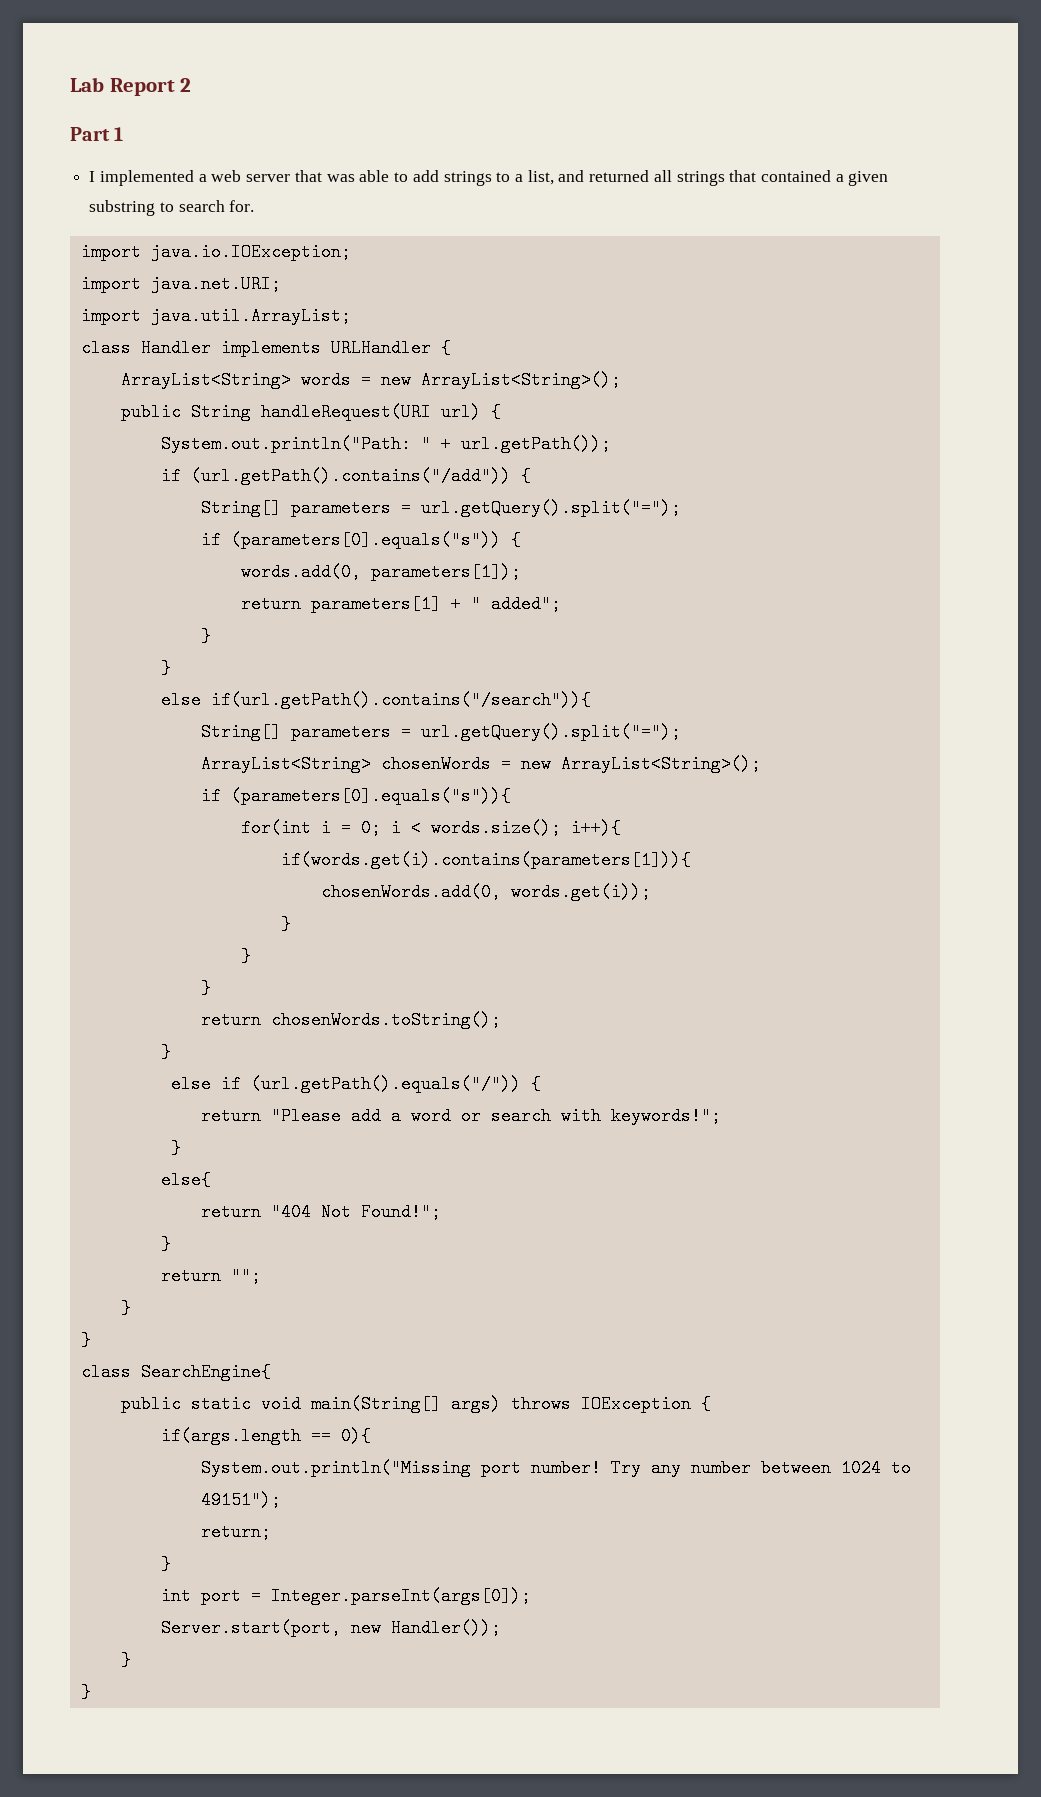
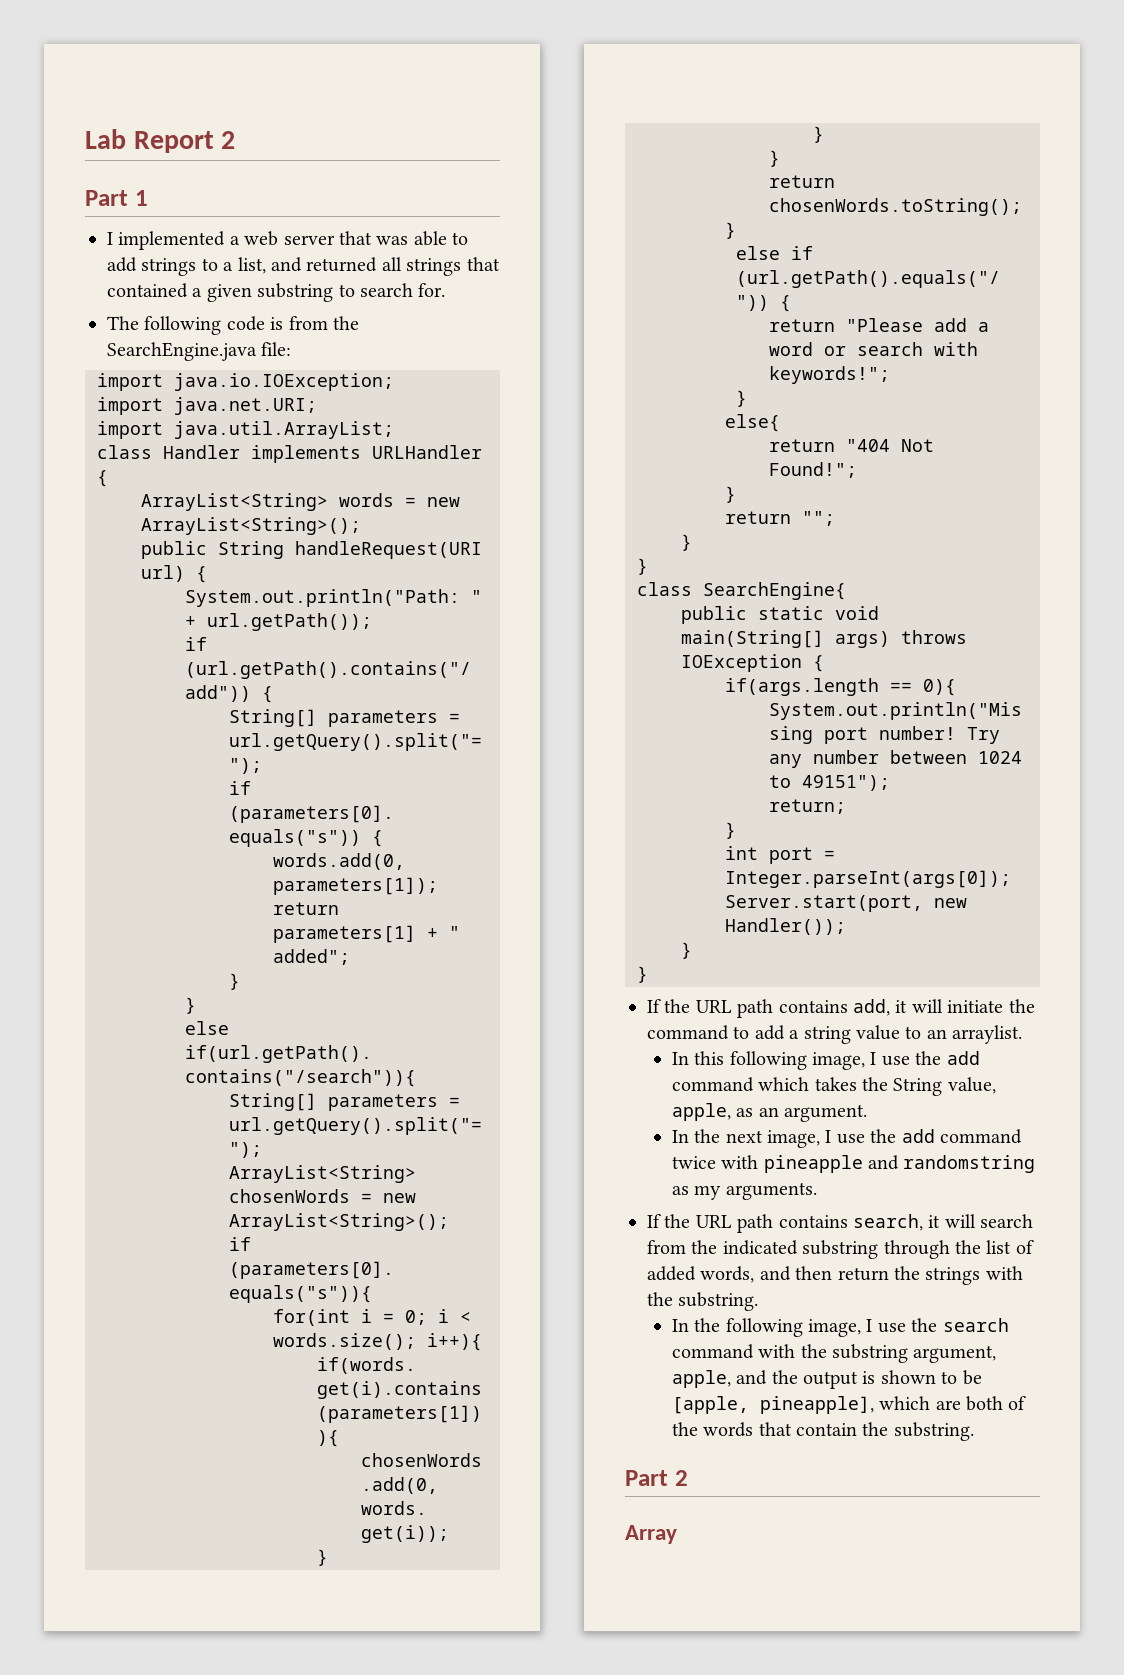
+ The following code is from the SearchEngine.java file:
+ If the URL path contains add, it will initiate the command to add a string value to an arraylist.
+ In this following image, I use the add command which takes the String value, apple, as an argument.
+ In the next image, I use the add command twice with pineapple and randomstring as my arguments.
+ If the URL path contains search, it will search from the indicated substring through the list of added words, and then return the strings with the substring.
+ In the following image, I use the search command with the substring argument, apple, and the output is shown to be [apple, pineapple], which are both of the words that contain the substring.
+ Part 2
+ Array

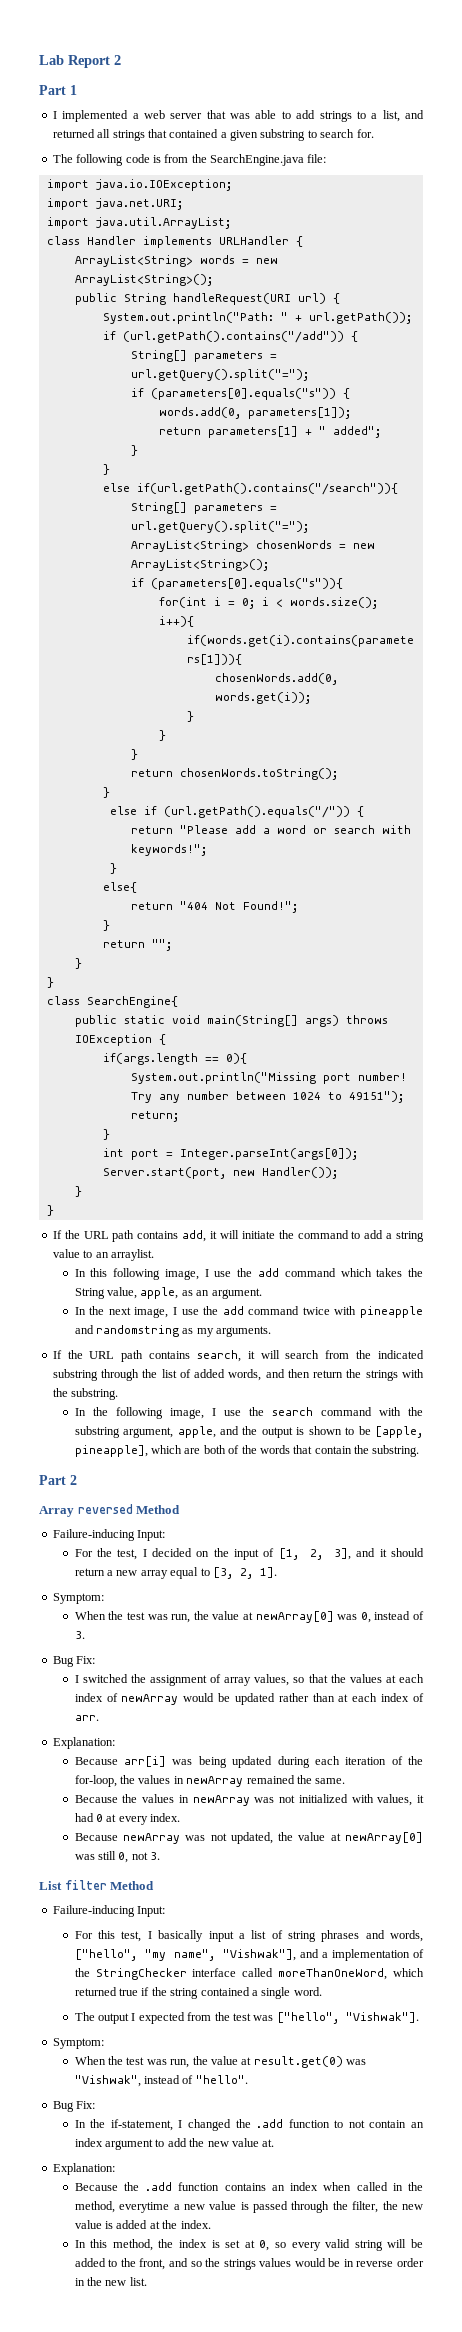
- Array
+ Array reversed Method
+ Failure-inducing Input:
+ For the test, I decided on the input of [1, 2, 3], and it should return a new array equal to [3, 2, 1].
+ Symptom:
+ When the test was run, the value at newArray[0] was 0, instead of 3.
+ Bug Fix:
+ I switched the assignment of array values, so that the values at each index of newArray would be updated rather than at each index of arr.
+ Explanation:
+ Because arr[i] was being updated during each iteration of the for-loop, the values in newArray remained the same.
+ Because the values in newArray was not initialized with values, it had 0 at every index.
+ Because newArray was not updated, the value at newArray[0] was still 0, not 3.
+ List filter Method
+ Failure-inducing Input:
+ For this test, I basically input a list of string phrases and words, ["hello", "my name", "Vishwak"], and a implementation of the StringChecker interface called moreThanOneWord, which returned true if the string contained a single word.
+ The output I expected from the test was ["hello", "Vishwak"].
+ Symptom:
+ When the test was run, the value at result.get(0) was "Vishwak", instead of "hello".
+ Bug Fix:
+ In the if-statement, I changed the .add function to not contain an index argument to add the new value at.
+ Explanation:
+ Because the .add function contains an index when called in the method, everytime a new value is passed through the filter, the new value is added at the index.
+ In this method, the index is set at 0, so every valid string will be added to the front, and so the strings values would be in reverse order in the new list.

